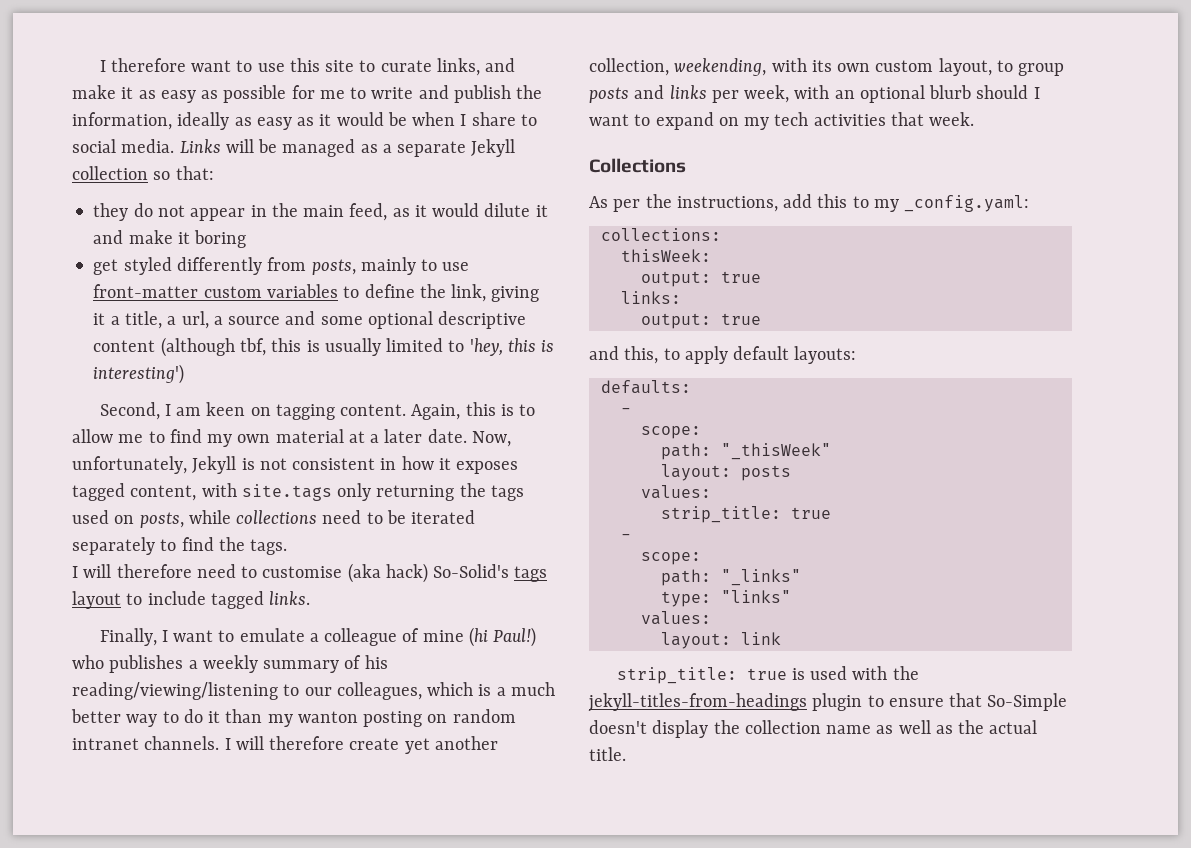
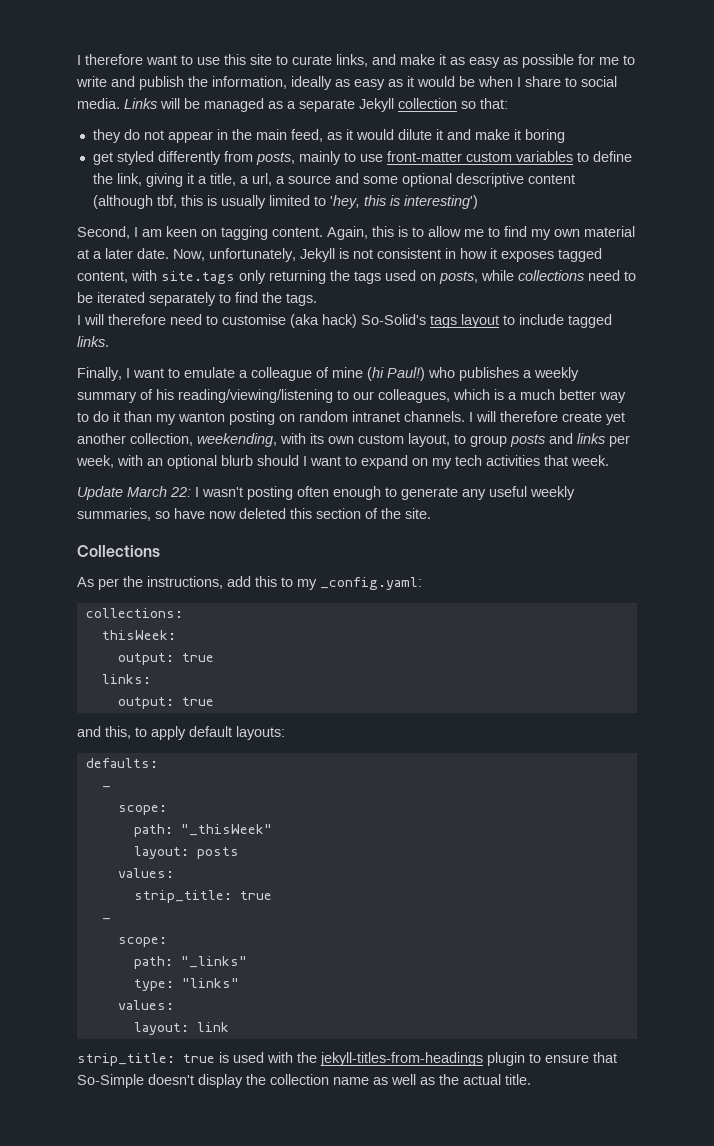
+ Update March 22: I wasn't posting often enough to generate any useful weekly summaries, so have now deleted this section of the site.

